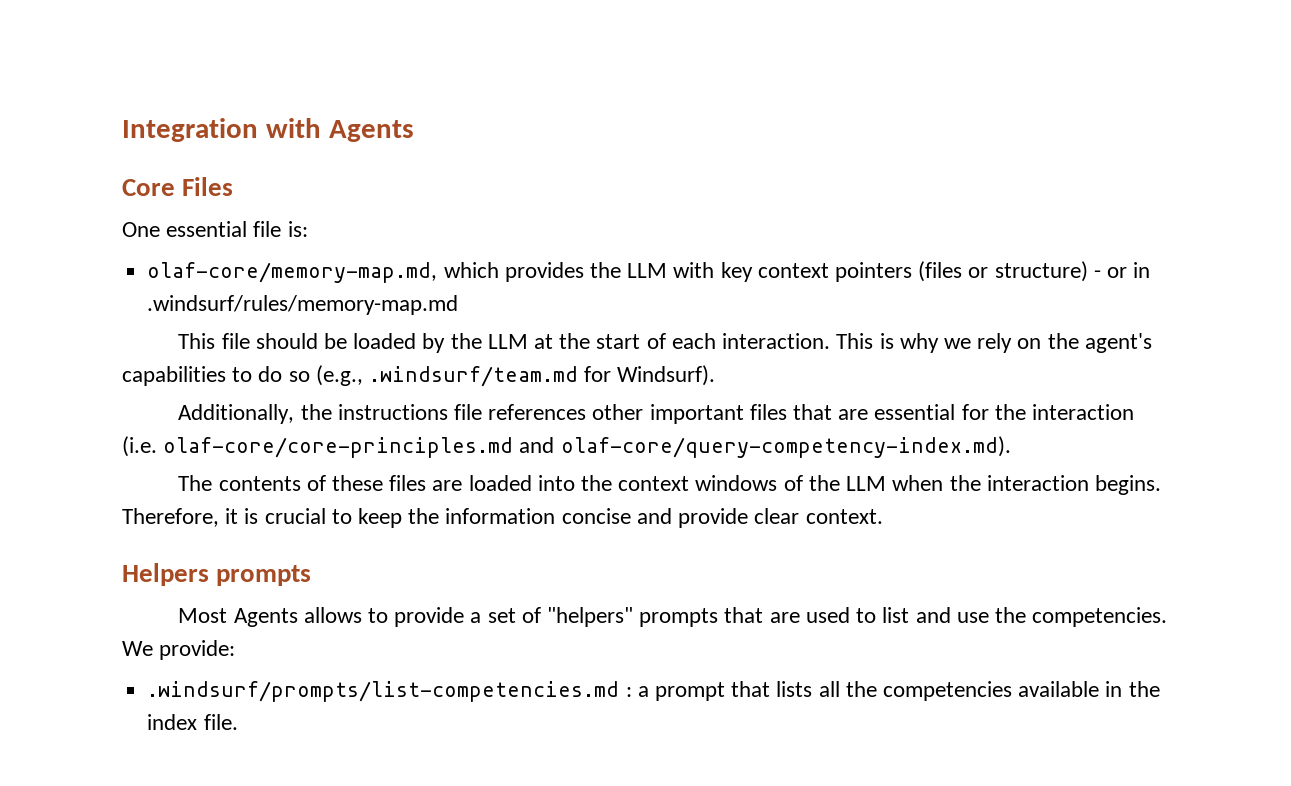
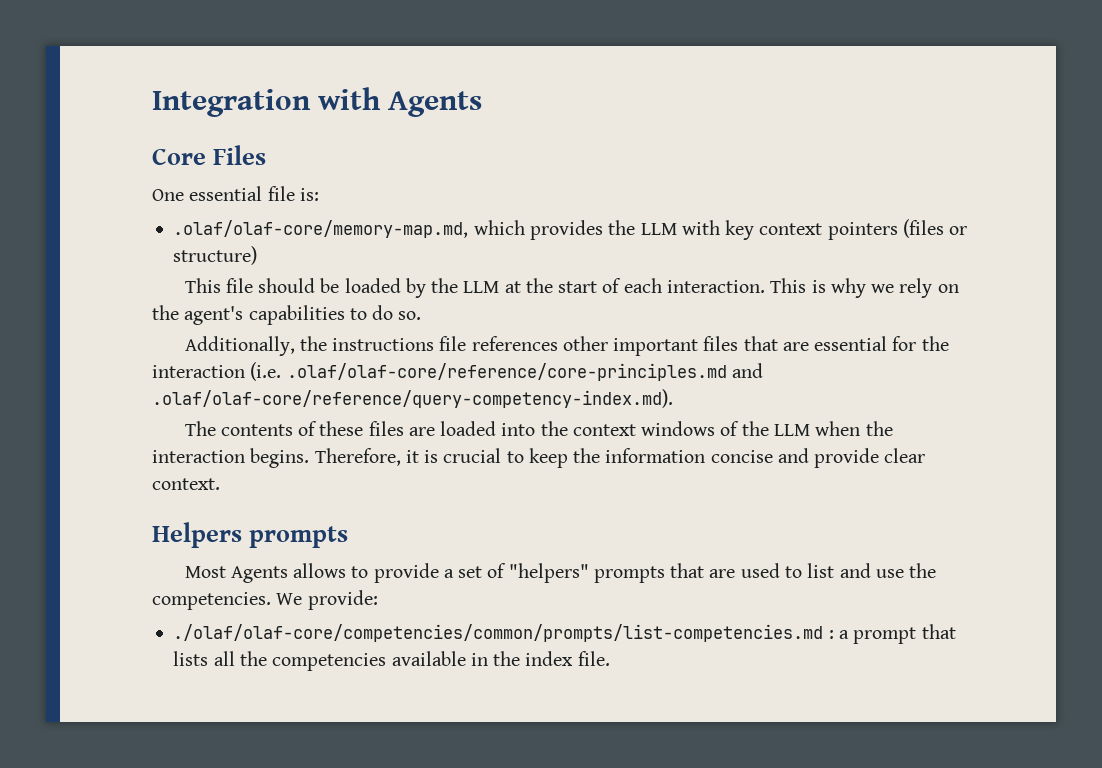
- olaf-core/memory-map.md, which provides the LLM with key context pointers (files or structure) - or in .windsurf/rules/memory-map.md
+ .olaf/olaf-core/memory-map.md, which provides the LLM with key context pointers (files or structure)
- This is why we rely on the agent's capabilities to do so (e.g., .windsurf/team.md for Windsurf).
+ This is why we rely on the agent's capabilities to do so.
- Additionally, the instructions file references other important files that are essential for the interaction (i.e. olaf-core/core-principles.md and olaf-core/query-competency-index.md).
+ Additionally, the instructions file references other important files that are essential for the interaction (i.e. .olaf/olaf-core/reference/core-principles.md and .olaf/olaf-core/reference/query-competency-index.md).
- .windsurf/prompts/list-competencies.md : a prompt that lists all the competencies available in the index file.
+ ./olaf/olaf-core/competencies/common/prompts/list-competencies.md : a prompt that lists all the competencies available in the index file.

